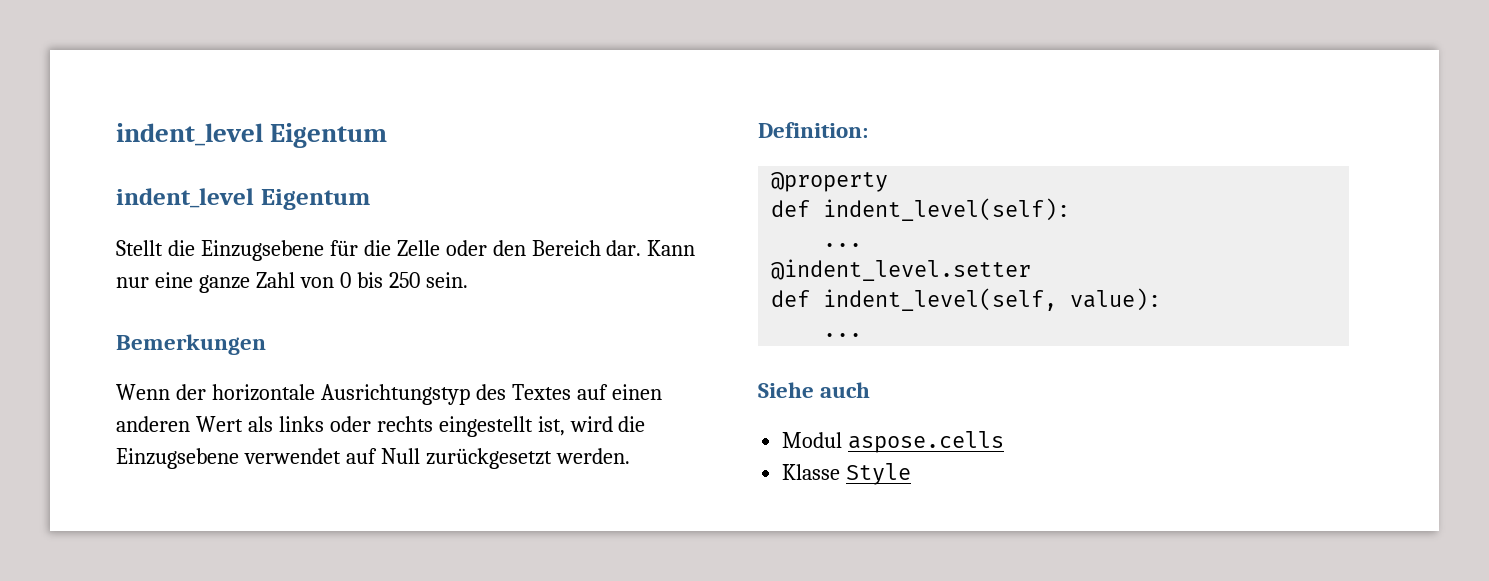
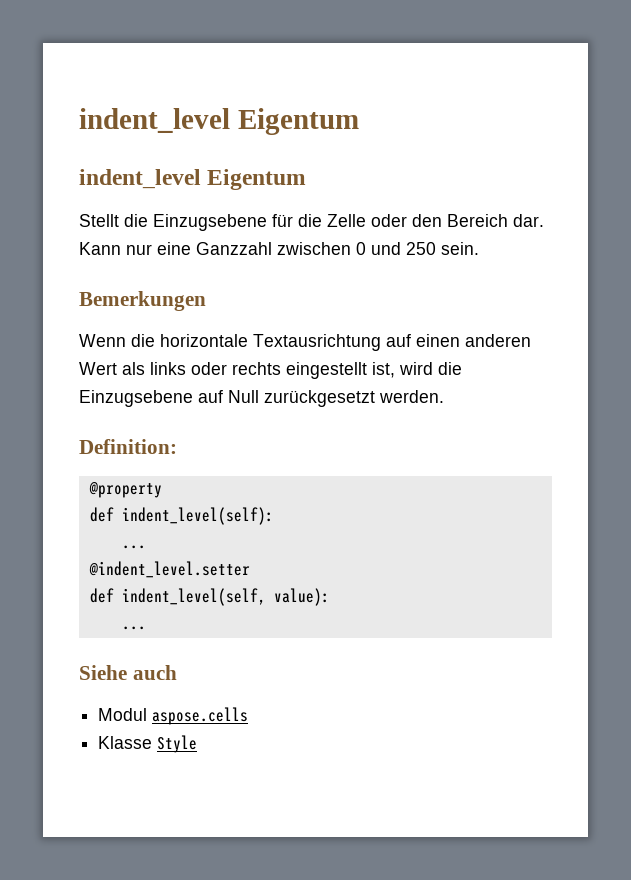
- Kann nur eine ganze Zahl von 0 bis 250 sein.
+ Kann nur eine Ganzzahl zwischen 0 und 250 sein.
- Wenn der horizontale Ausrichtungstyp des Textes auf einen anderen Wert als links oder rechts eingestellt ist, wird die Einzugsebene verwendet auf Null zurückgesetzt werden.
+ Wenn die horizontale Textausrichtung auf einen anderen Wert als links oder rechts eingestellt ist, wird die Einzugsebene auf Null zurückgesetzt werden.

